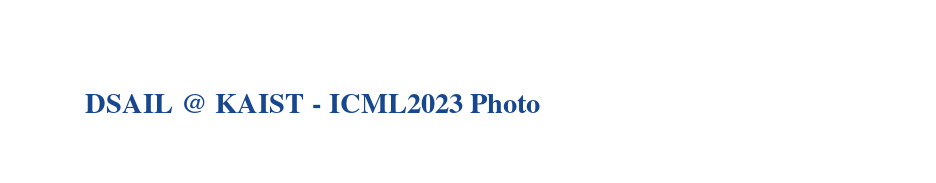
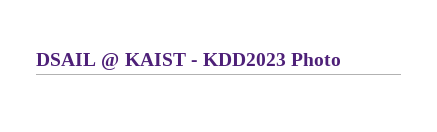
- DSAIL @ KAIST - ICML2023 Photo
+ DSAIL @ KAIST - KDD2023 Photo

